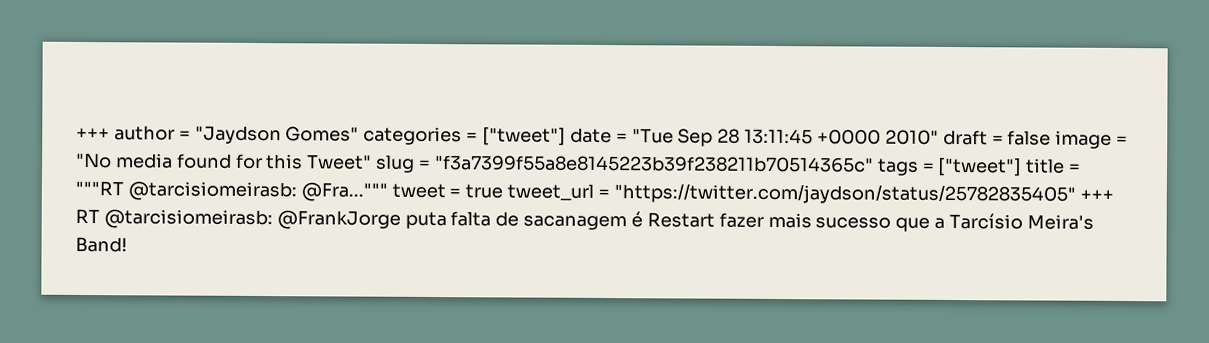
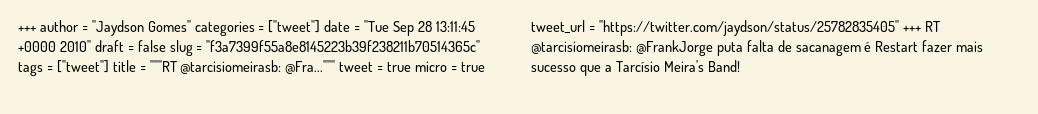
- +++ author = "Jaydson Gomes" categories = ["tweet"] date = "Tue Sep 28 13:11:45 +0000 2010" draft = false image = "No media found for this Tweet" slug = "f3a7399f55a8e8145223b39f238211b70514365c" tags = ["tweet"] title = """RT @tarcisiomeirasb: @Fra...""" tweet = true tweet_url = "https://twitter.com/jaydson/status/25782835405" +++ RT @tarcisiomeirasb: @FrankJorge puta falta de sacanagem é Restart fazer mais sucesso que a Tarcísio Meira's Band!
+ +++ author = "Jaydson Gomes" categories = ["tweet"] date = "Tue Sep 28 13:11:45 +0000 2010" draft = false slug = "f3a7399f55a8e8145223b39f238211b70514365c" tags = ["tweet"] title = """RT @tarcisiomeirasb: @Fra...""" tweet = true micro = true tweet_url = "https://twitter.com/jaydson/status/25782835405" +++ RT @tarcisiomeirasb: @FrankJorge puta falta de sacanagem é Restart fazer mais sucesso que a Tarcísio Meira's Band!

